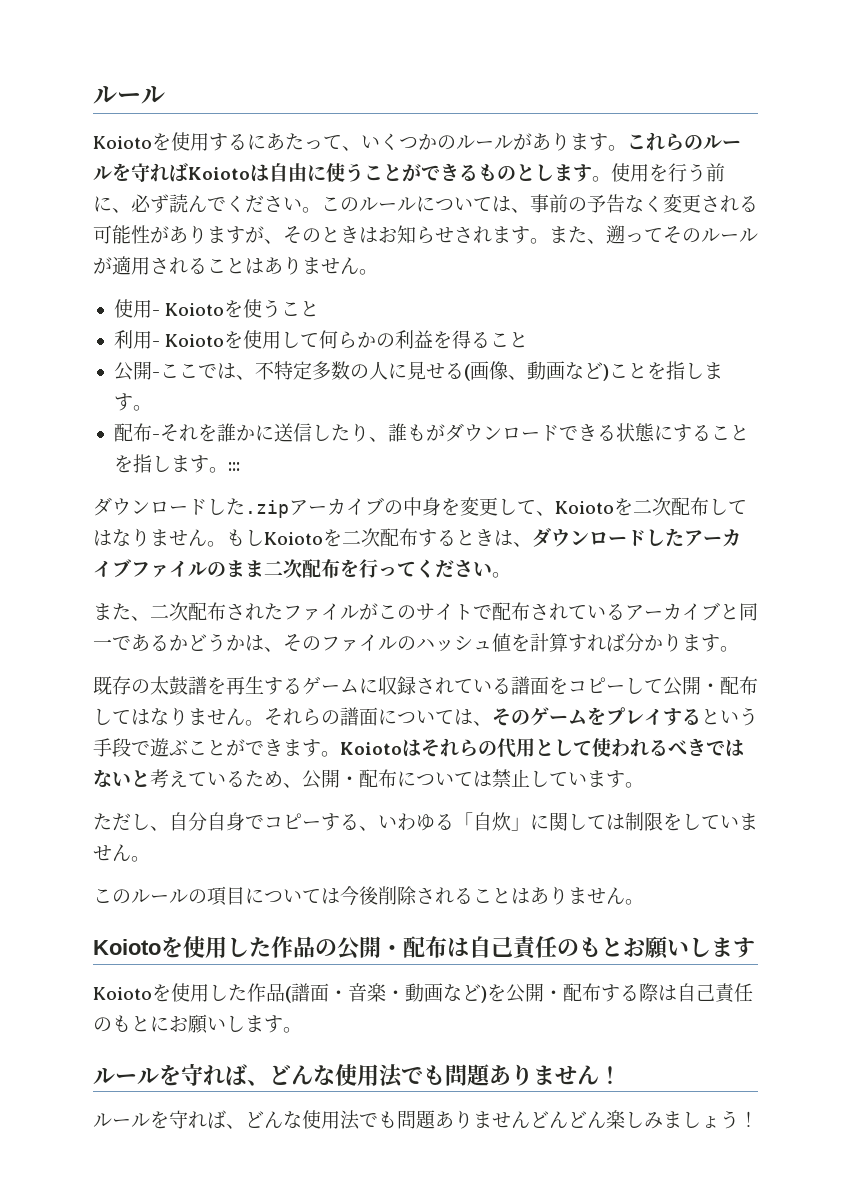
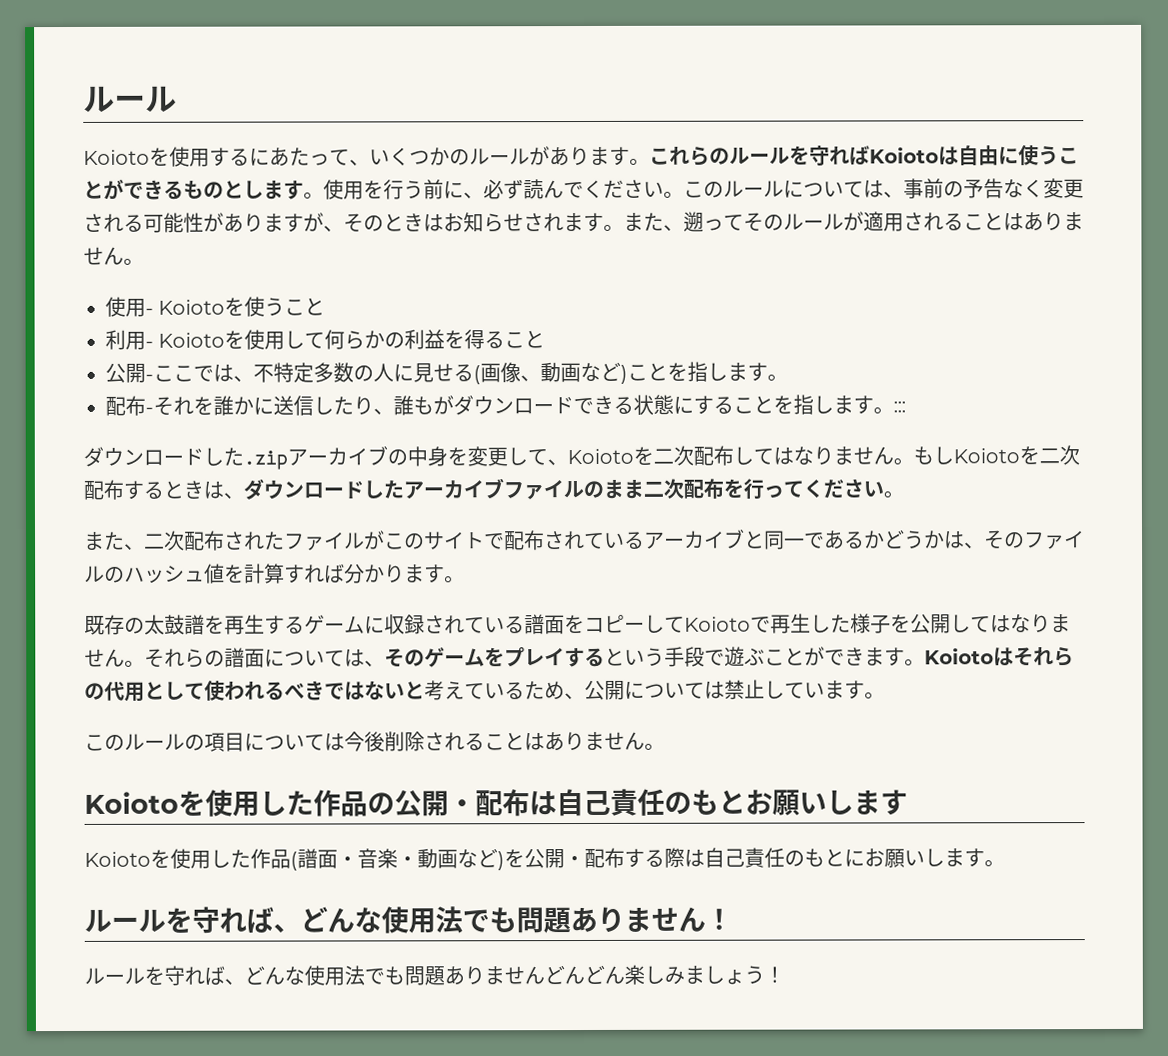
- 既存の太鼓譜を再生するゲームに収録されている譜面をコピーして公開・配布してはなりません。
+ 既存の太鼓譜を再生するゲームに収録されている譜面をコピーしてKoiotoで再生した様子を公開してはなりません。
- Koiotoはそれらの代用として使われるべきではないと考えているため、公開・配布については禁止しています。
+ Koiotoはそれらの代用として使われるべきではないと考えているため、公開については禁止しています。
- ただし、自分自身でコピーする、いわゆる「自炊」に関しては制限をしていません。

